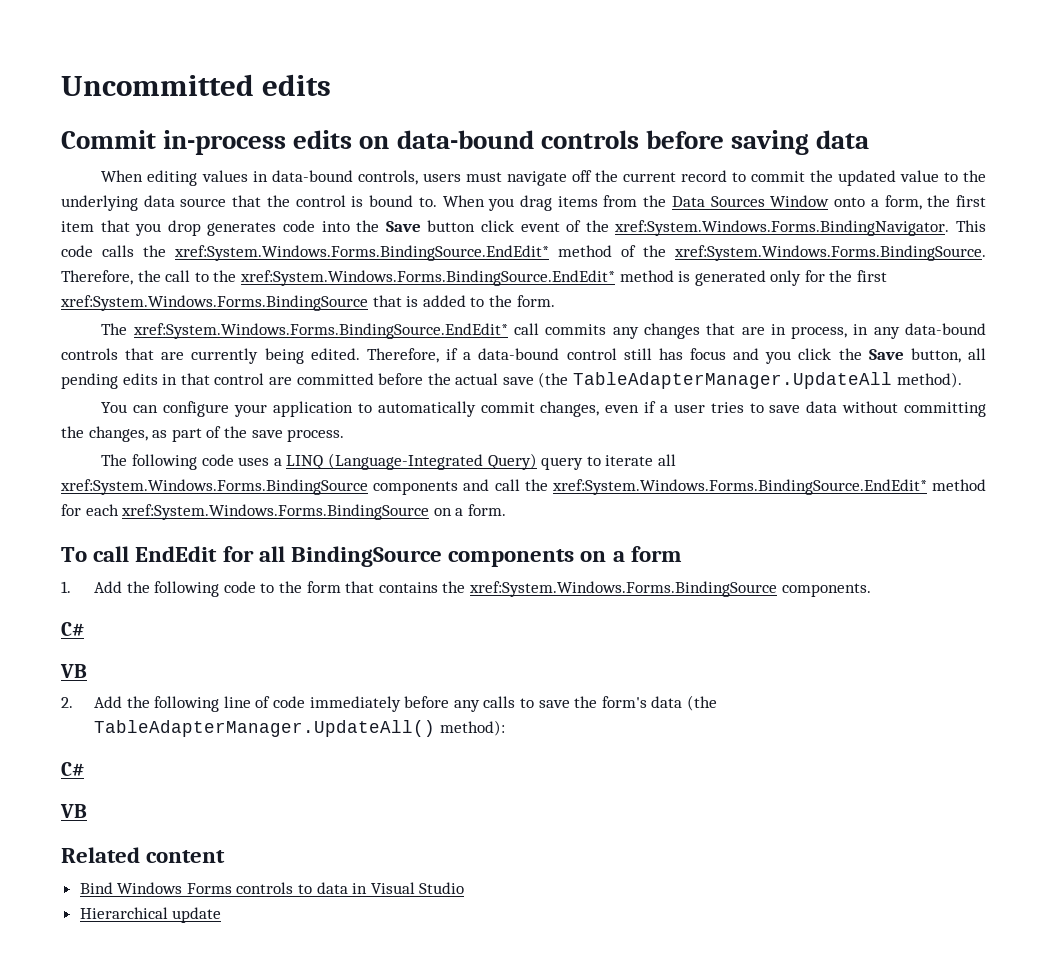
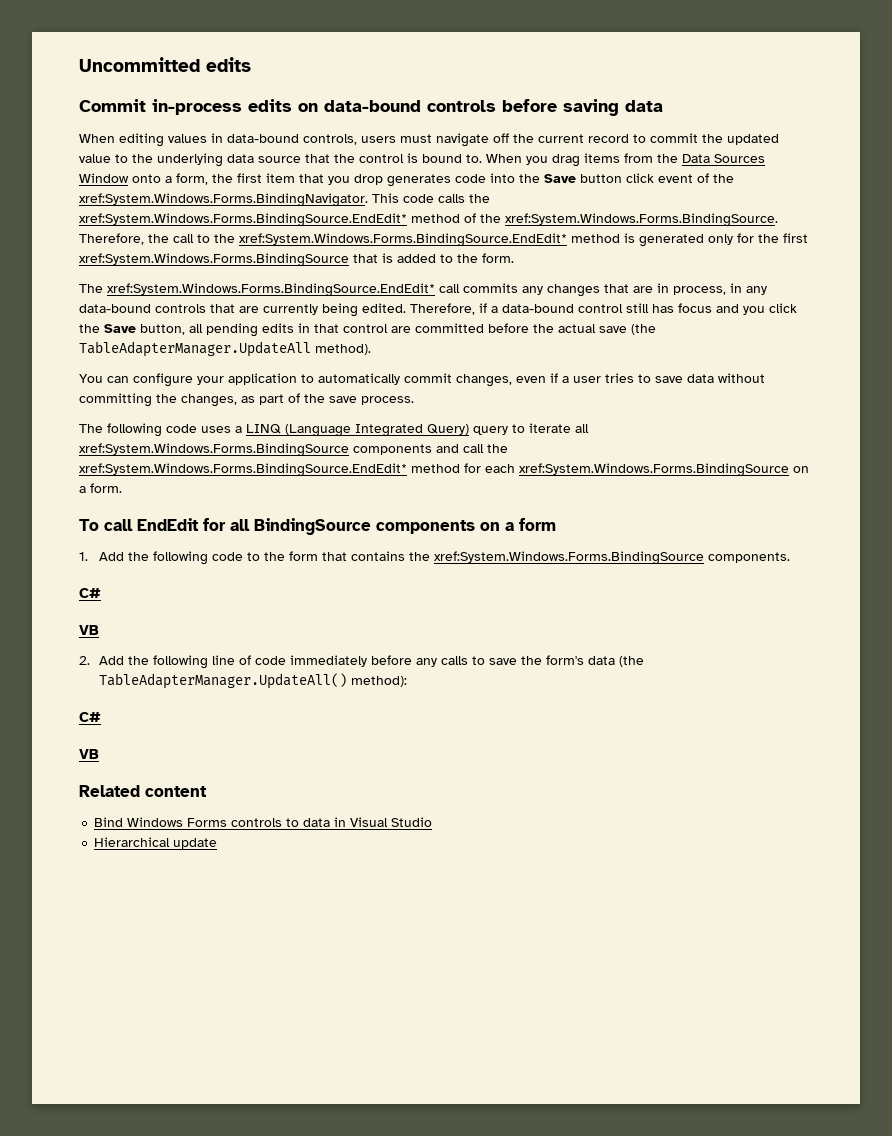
- The following code uses a LINQ (Language-Integrated Query) query to iterate all xref:System.Windows.Forms.BindingSource components and call the xref:System.Windows.Forms.BindingSource.EndEdit* method for each xref:System.Windows.Forms.BindingSource on a form.
+ The following code uses a LINQ (Language Integrated Query) query to iterate all xref:System.Windows.Forms.BindingSource components and call the xref:System.Windows.Forms.BindingSource.EndEdit* method for each xref:System.Windows.Forms.BindingSource on a form.

